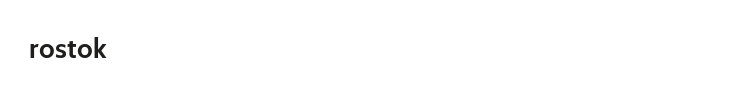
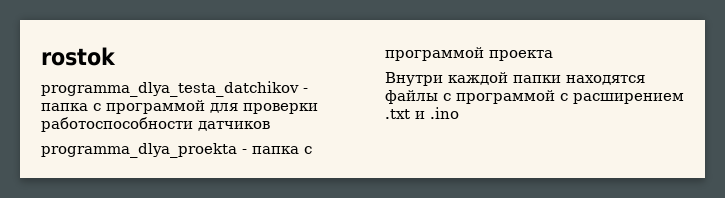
+ programma_dlya_testa_datchikov - папка с программой для проверки работоспособности датчиков
+ programma_dlya_proekta - папка с программой проекта
+ Внутри каждой папки находятся файлы с программой с расширением .txt и .ino

